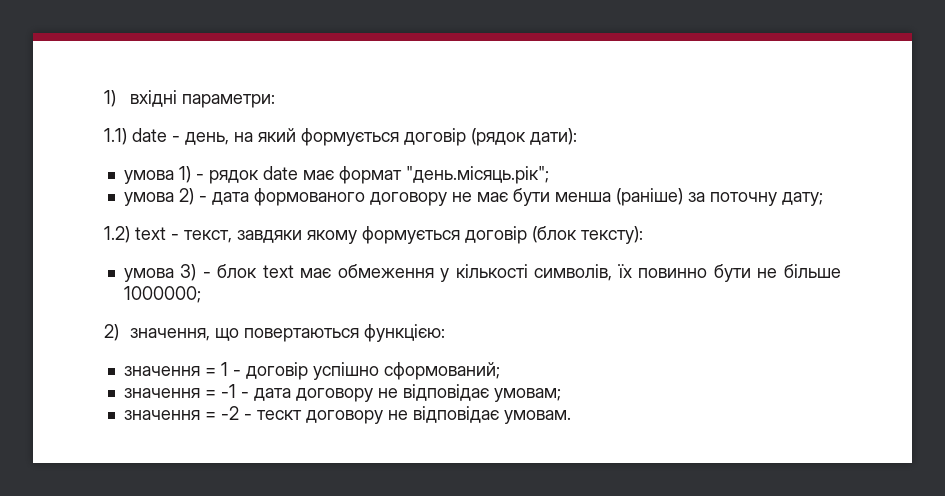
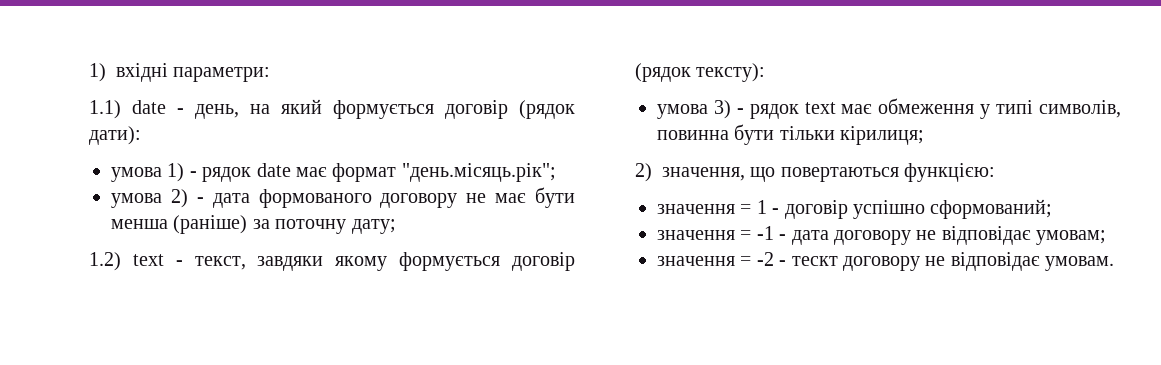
- 1.2) text - текст, завдяки якому формується договір (блок тексту):
+ 1.2) text - текст, завдяки якому формується договір (рядок тексту):
- умова 3) - блок text має обмеження у кількості символів, їх повинно бути не більше 1000000;
+ умова 3) - рядок text має обмеження у типі символів, повинна бути тільки кірилиця;

